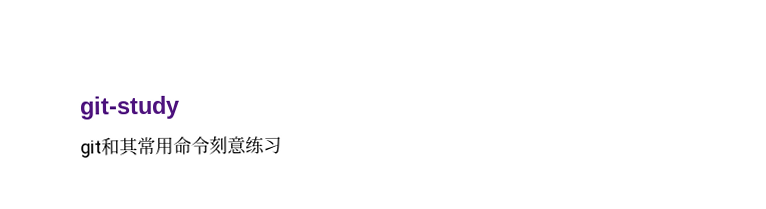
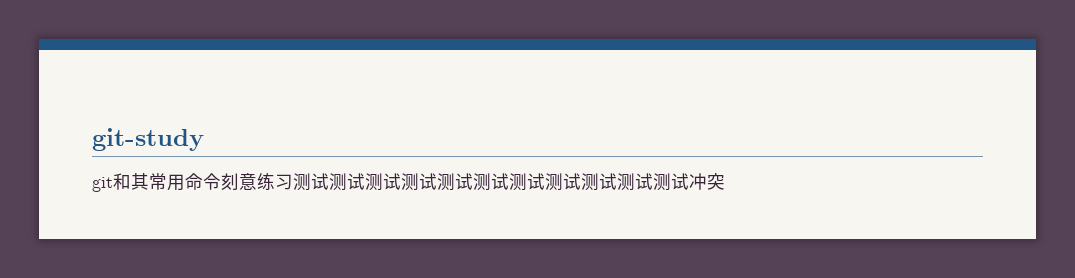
- git和其常用命令刻意练习
+ git和其常用命令刻意练习测试测试测试测试测试测试测试测试测试测试测试冲突

